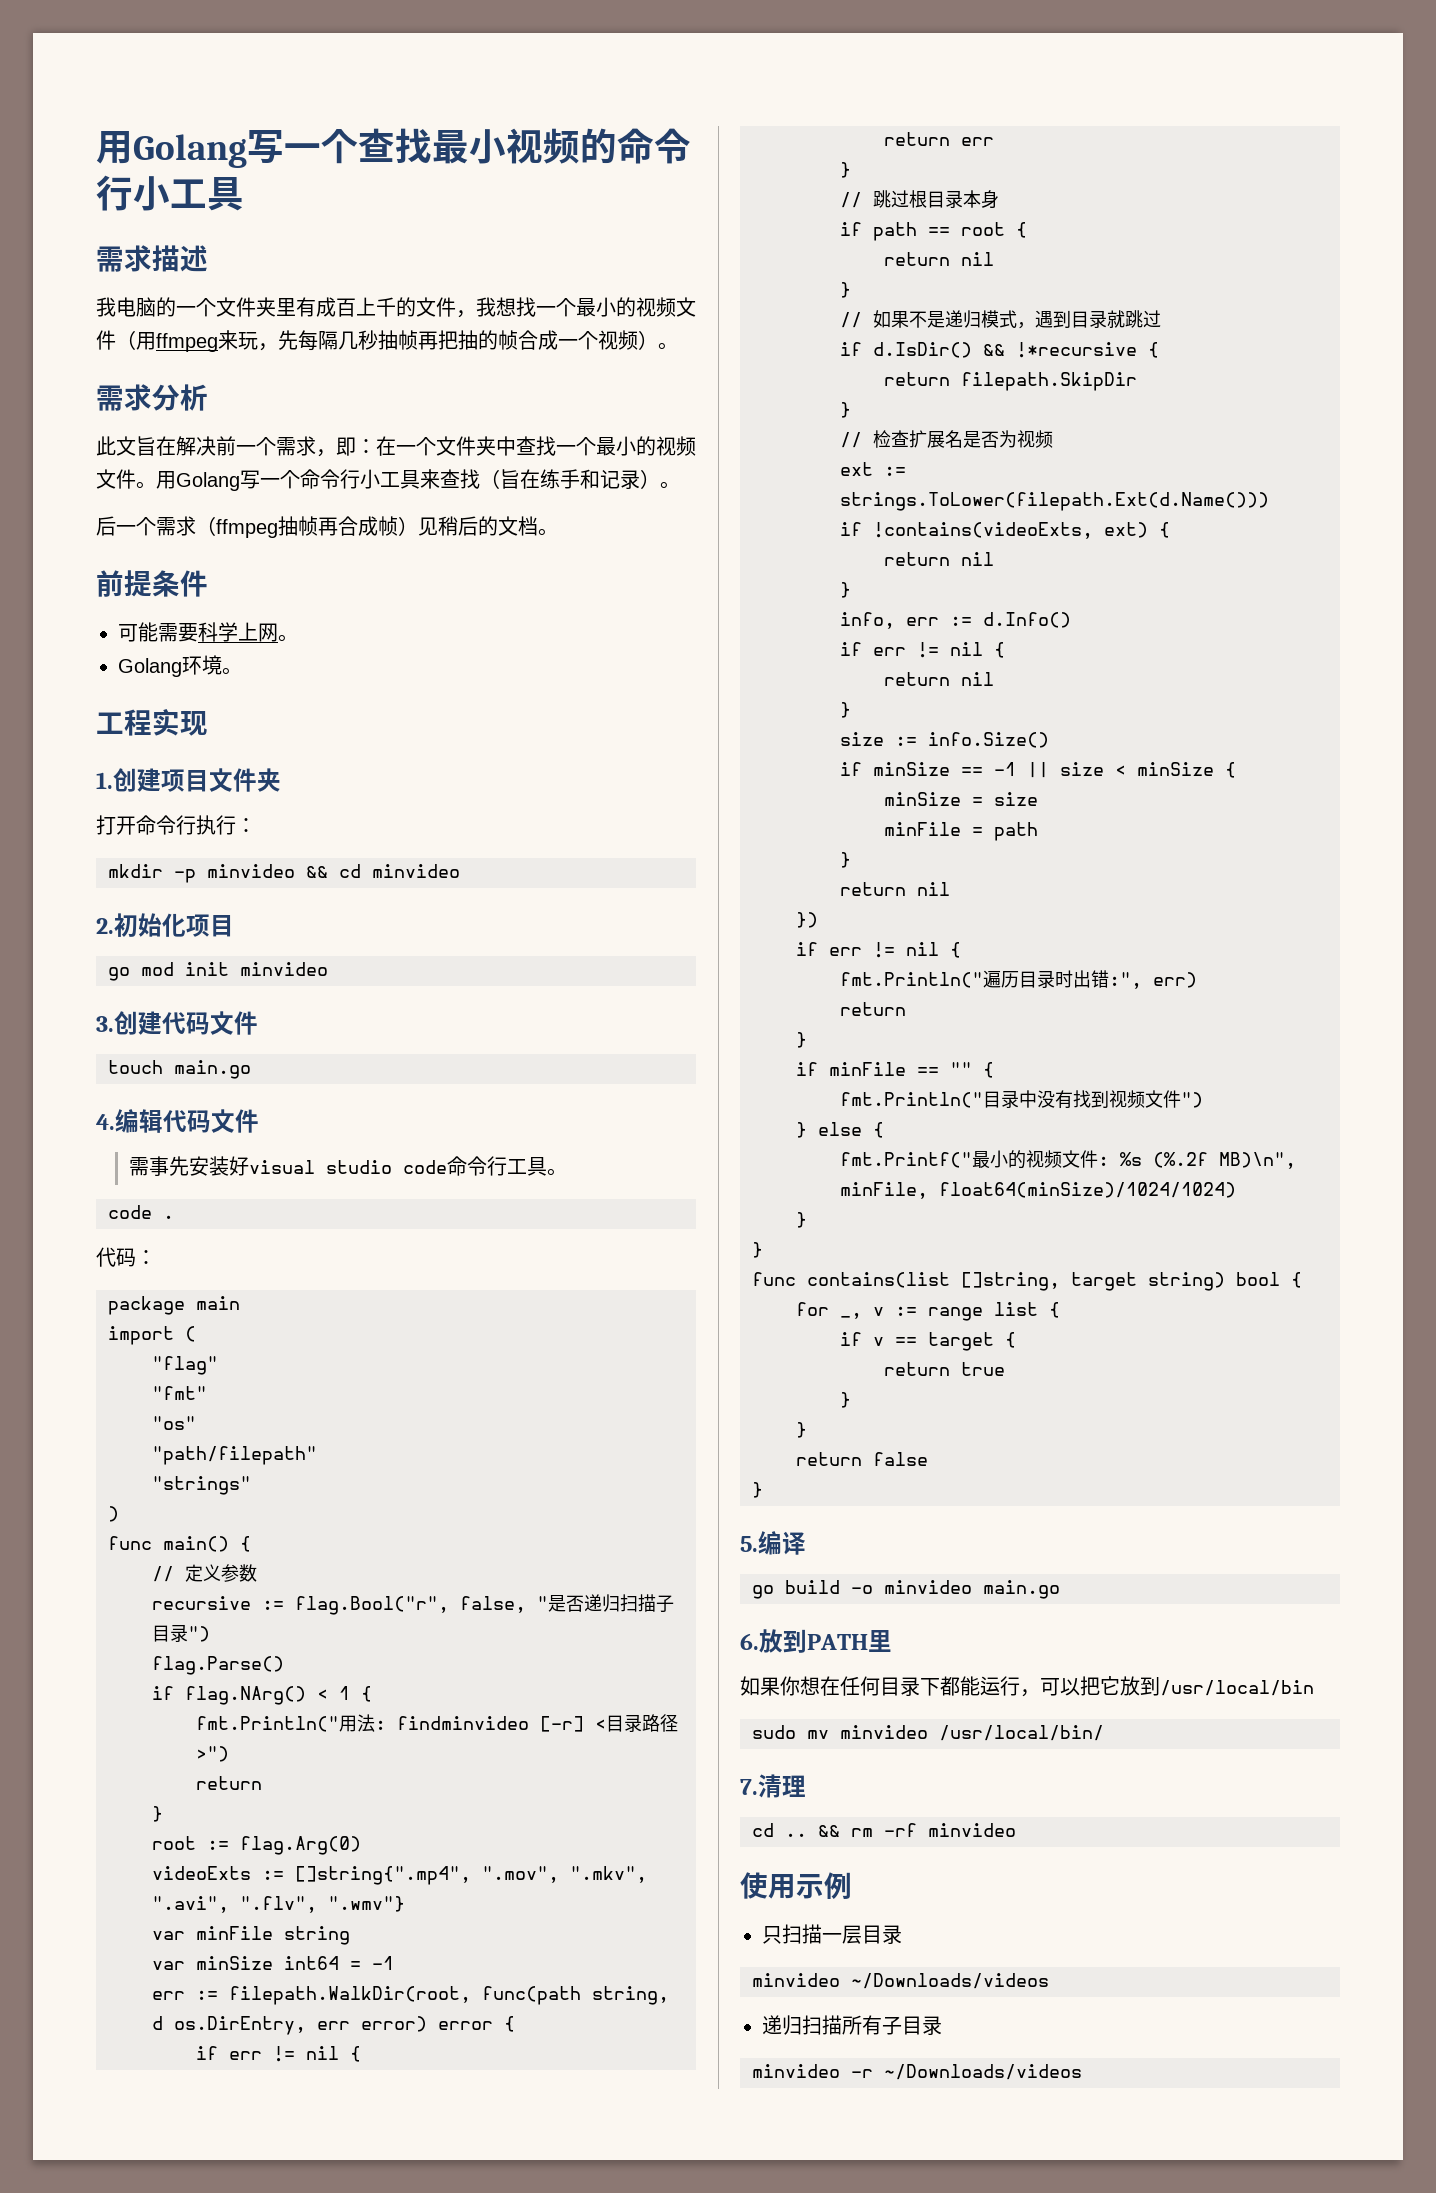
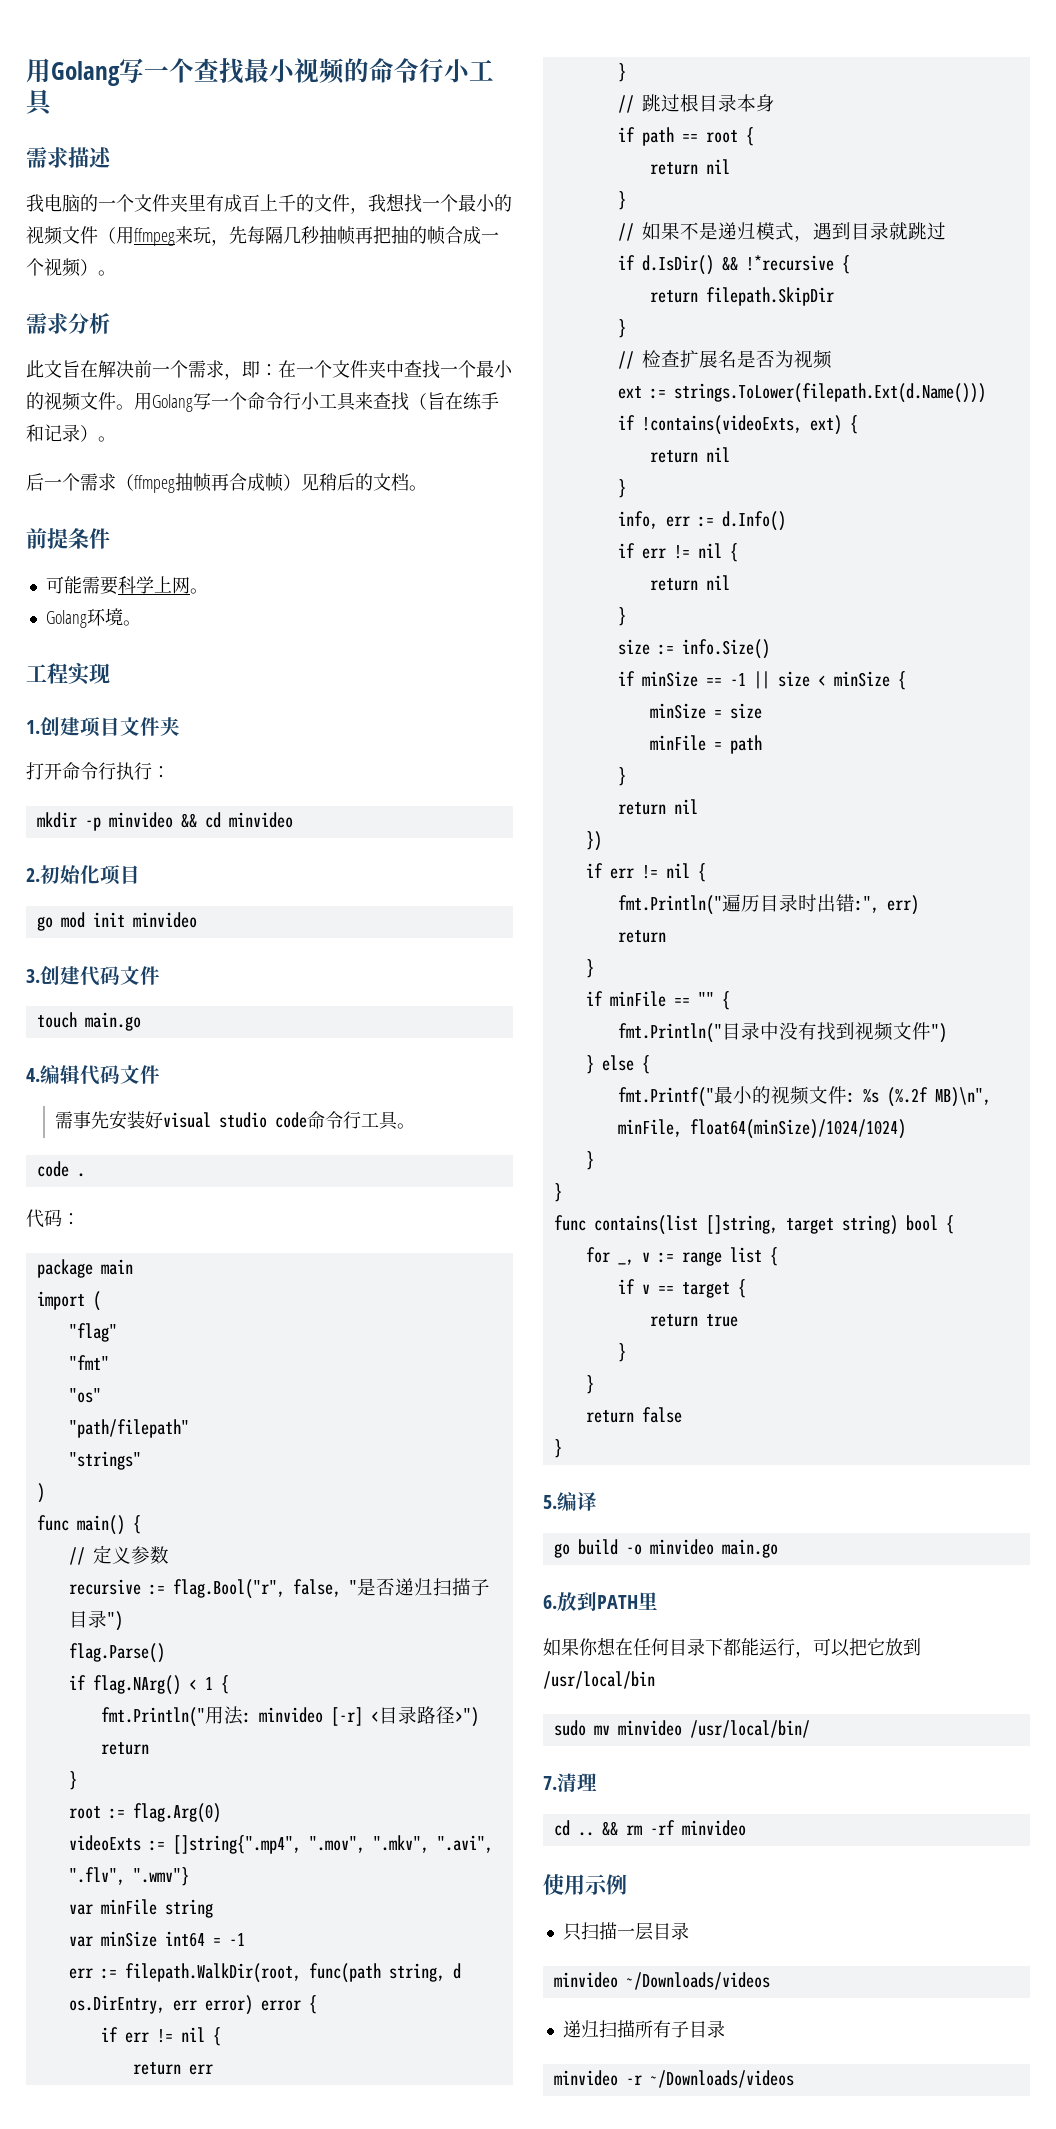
- fmt.Println("用法: findminvideo [-r] <目录路径>")
+ fmt.Println("用法: minvideo [-r] <目录路径>")

